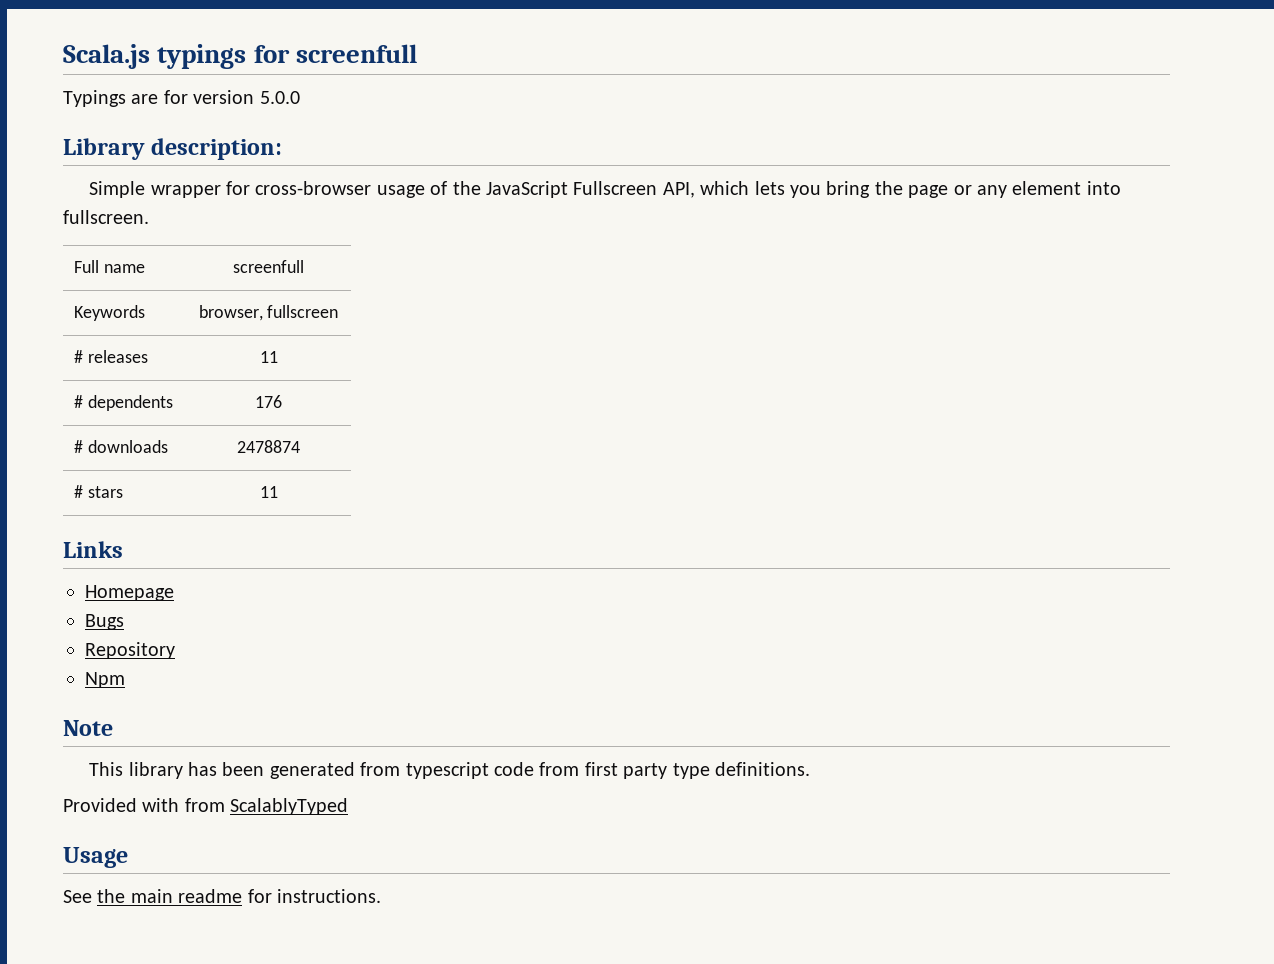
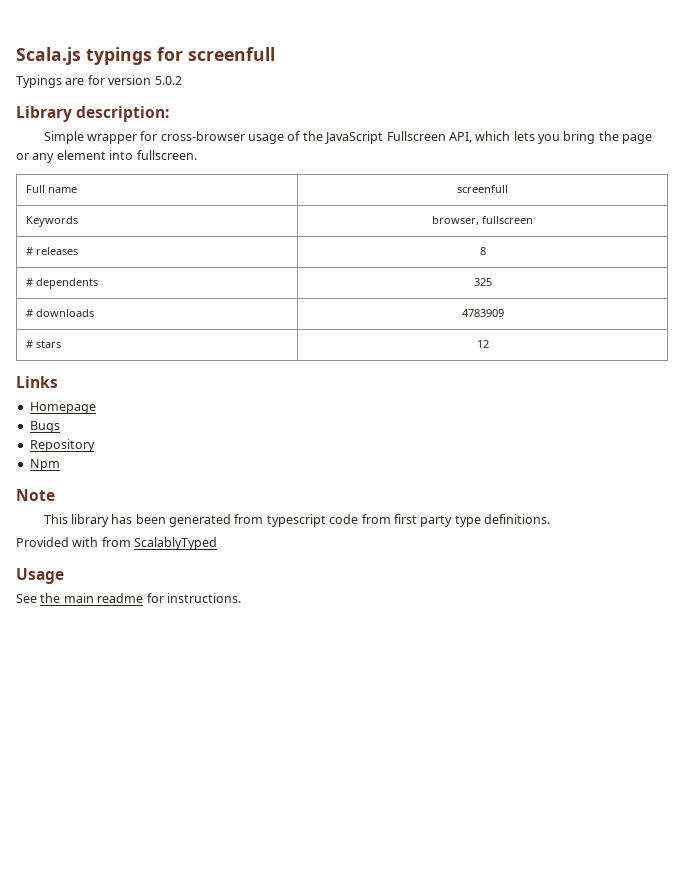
- Typings are for version 5.0.0
+ Typings are for version 5.0.2
- # releases | 11
+ # releases | 8
- # dependents | 176
+ # dependents | 325
- # downloads | 2478874
+ # downloads | 4783909
- # stars | 11
+ # stars | 12

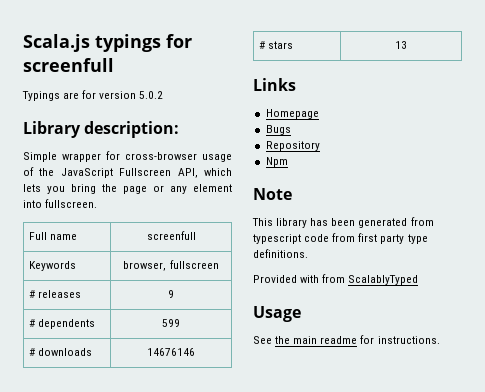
- # releases | 8
+ # releases | 9
- # dependents | 325
+ # dependents | 599
- # downloads | 4783909
+ # downloads | 14676146
- # stars | 12
+ # stars | 13

